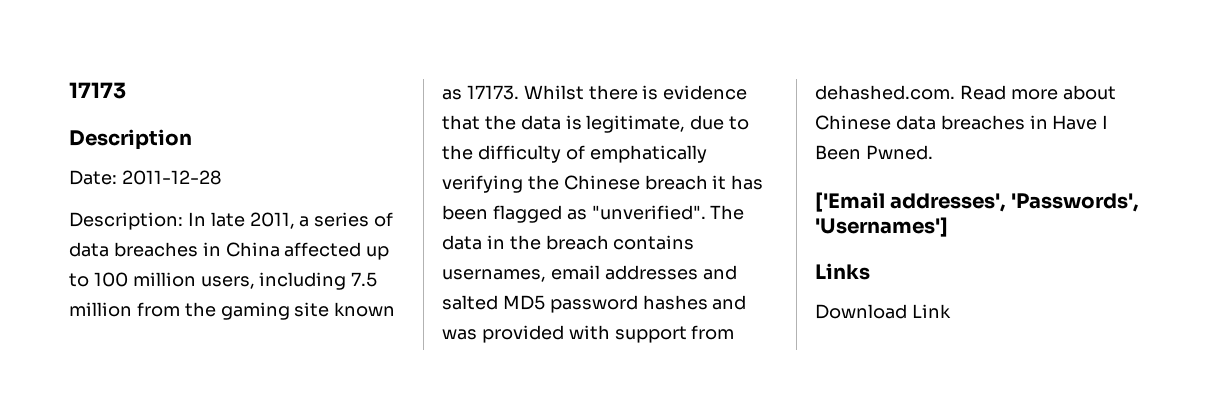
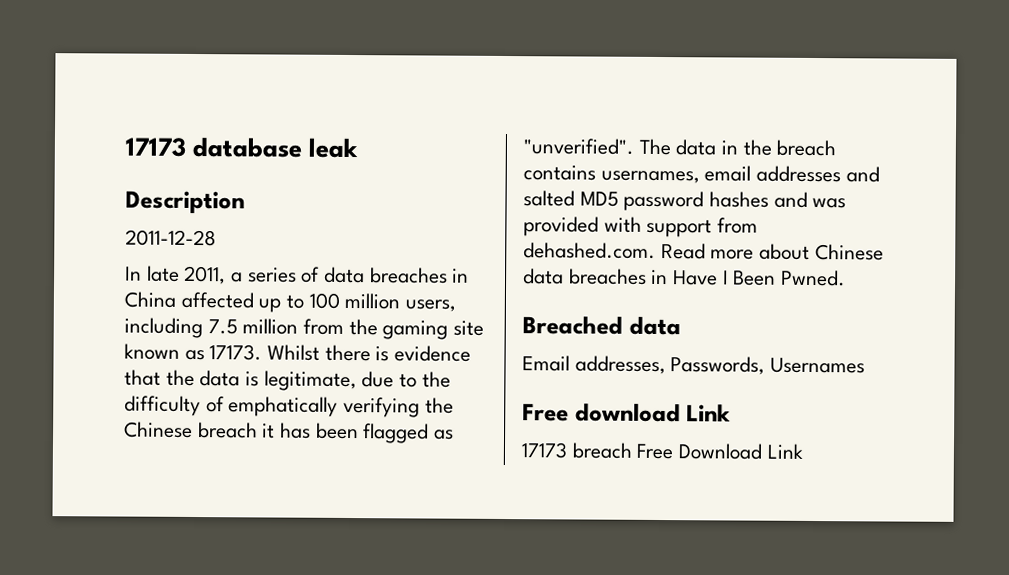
- 17173
+ 17173 database leak
- Date: 2011-12-28
+ 2011-12-28
- Description: In late 2011, a series of data breaches in China affected up to 100 million users, including 7.5 million from the gaming site known as 17173.
+ In late 2011, a series of data breaches in China affected up to 100 million users, including 7.5 million from the gaming site known as 17173.
- ['Email addresses', 'Passwords', 'Usernames']
- Links
- Download Link
+ Breached data
+ Email addresses, Passwords, Usernames
+ Free download Link
+ 17173 breach Free Download Link

